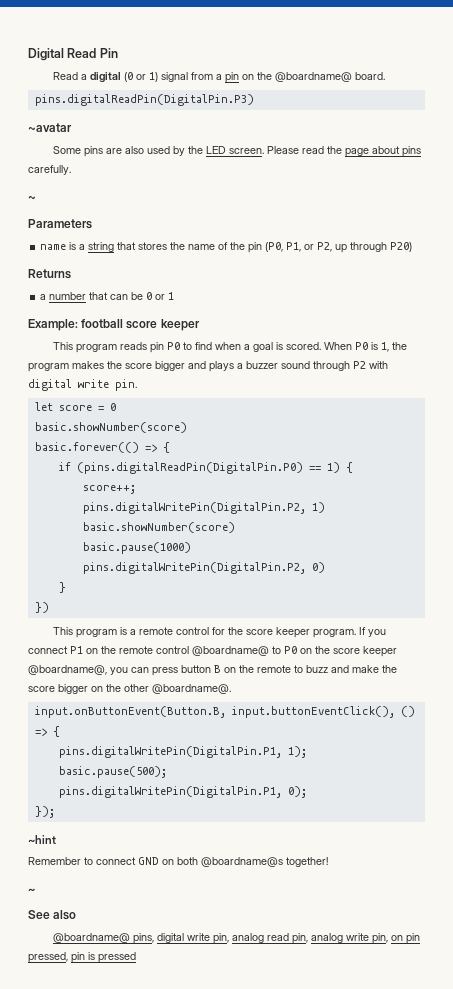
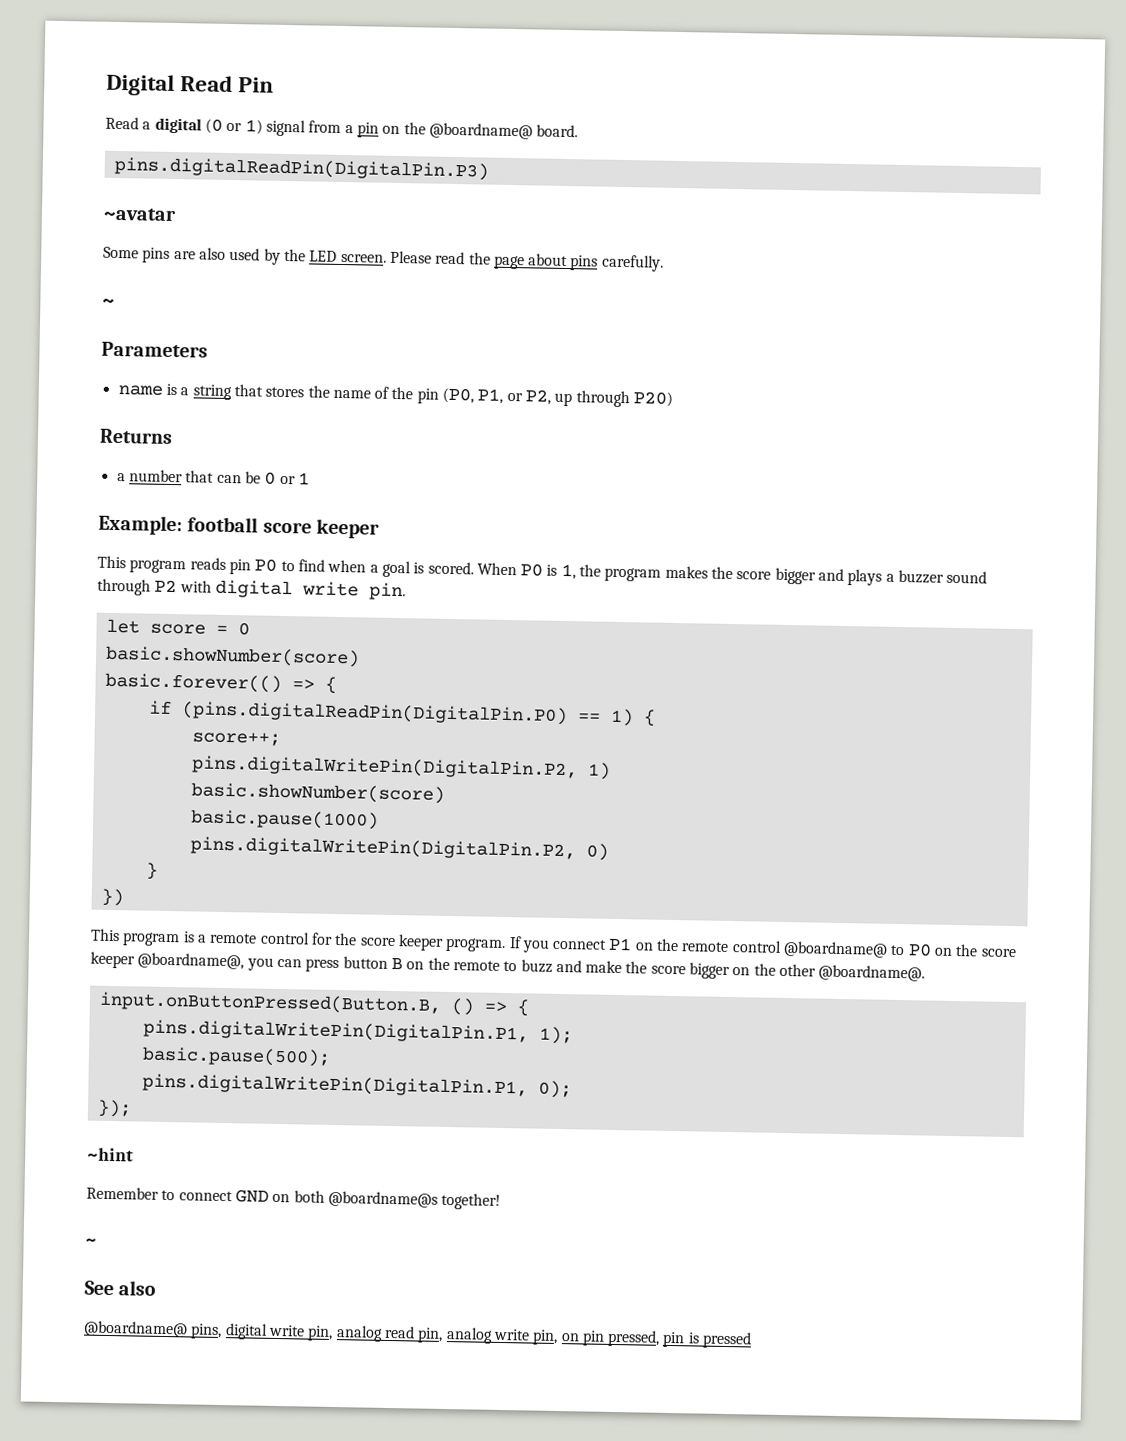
- input.onButtonEvent(Button.B, input.buttonEventClick(), () => {
+ input.onButtonPressed(Button.B, () => {

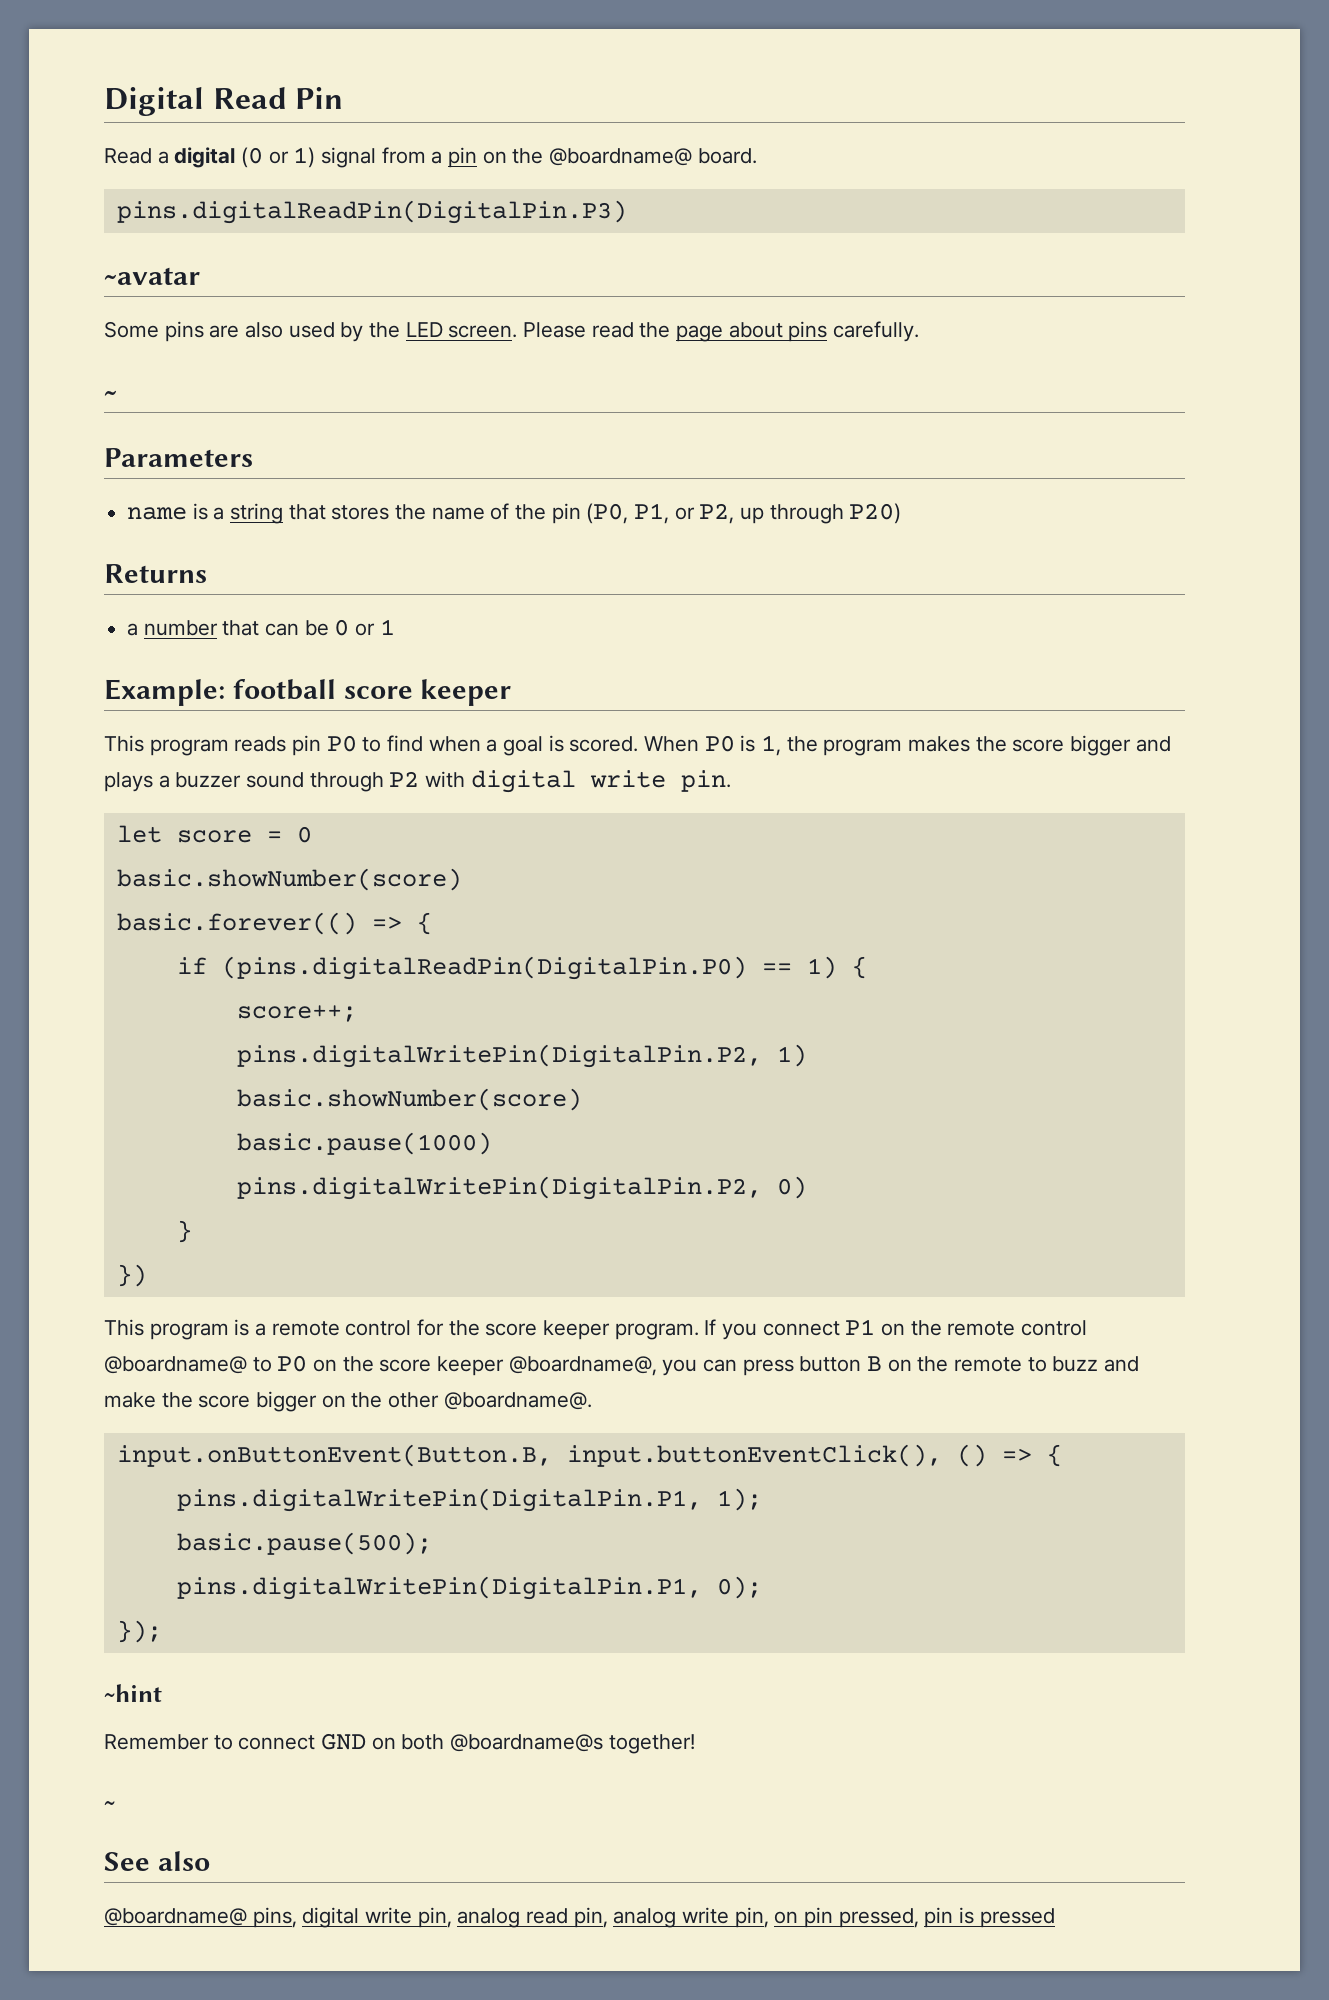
- input.onButtonPressed(Button.B, () => {
+ input.onButtonEvent(Button.B, input.buttonEventClick(), () => {

